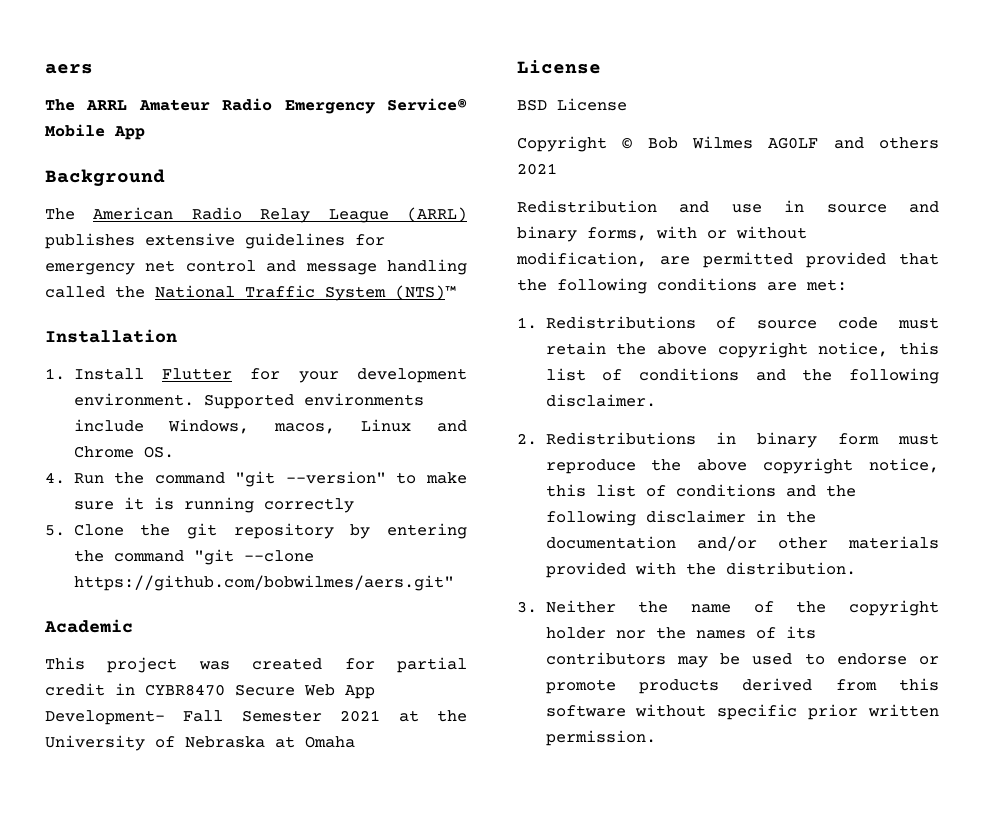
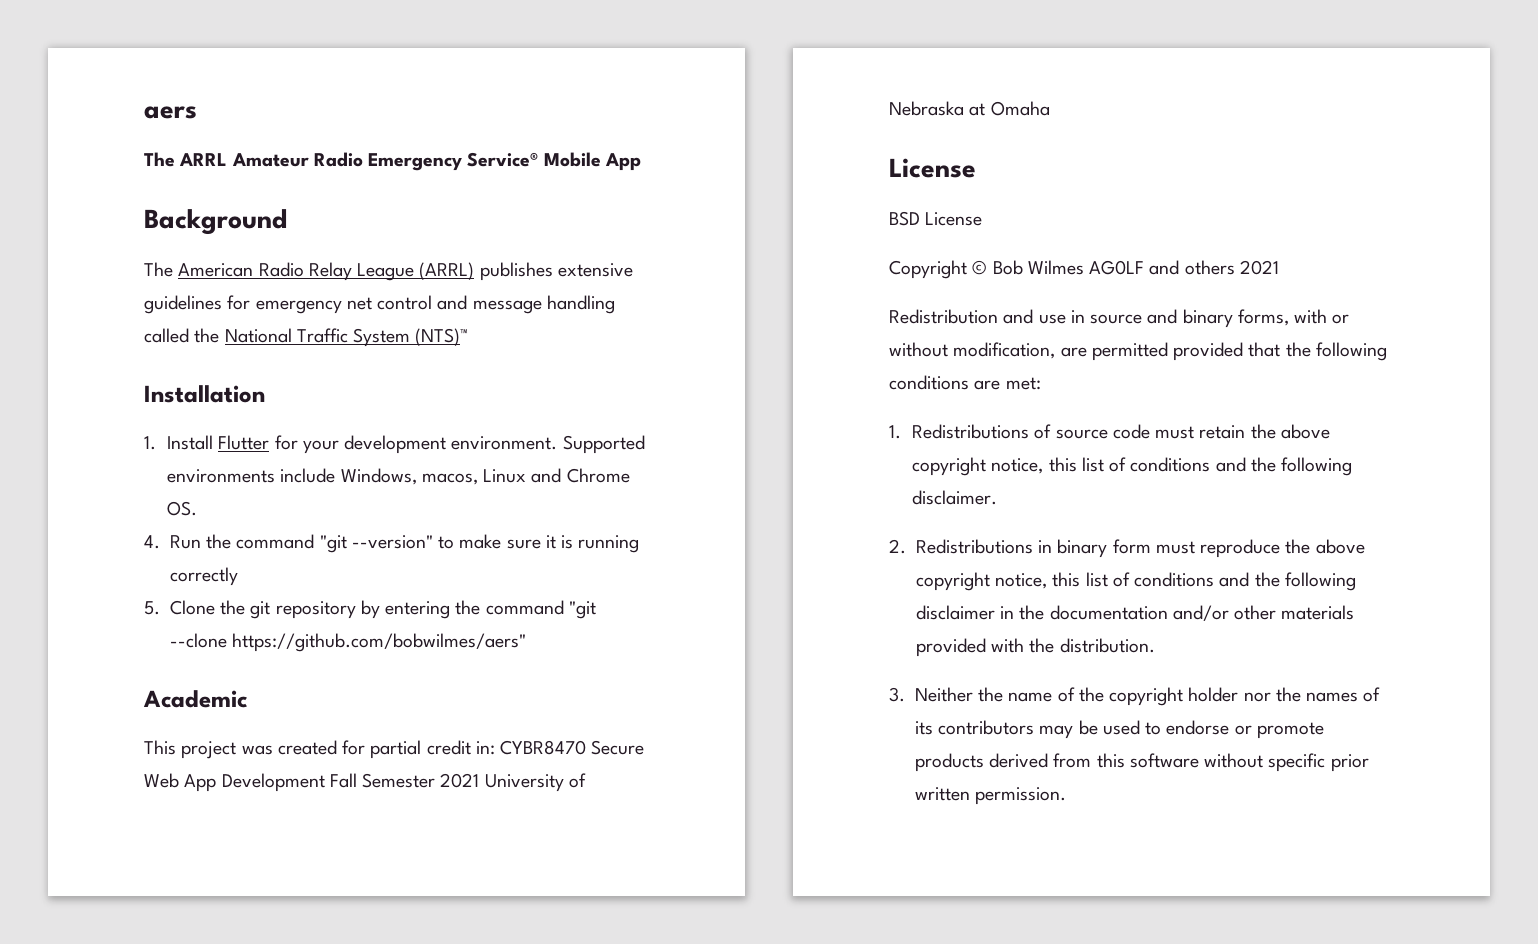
- 5. Clone the git repository by entering the command "git --clone https://github.com/bobwilmes/aers.git"
+ 5. Clone the git repository by entering the command "git --clone https://github.com/bobwilmes/aers"
- This project was created for partial credit in CYBR8470 Secure Web App Development- Fall Semester 2021 at the University of Nebraska at Omaha
+ This project was created for partial credit in: CYBR8470 Secure Web App Development Fall Semester 2021 University of Nebraska at Omaha

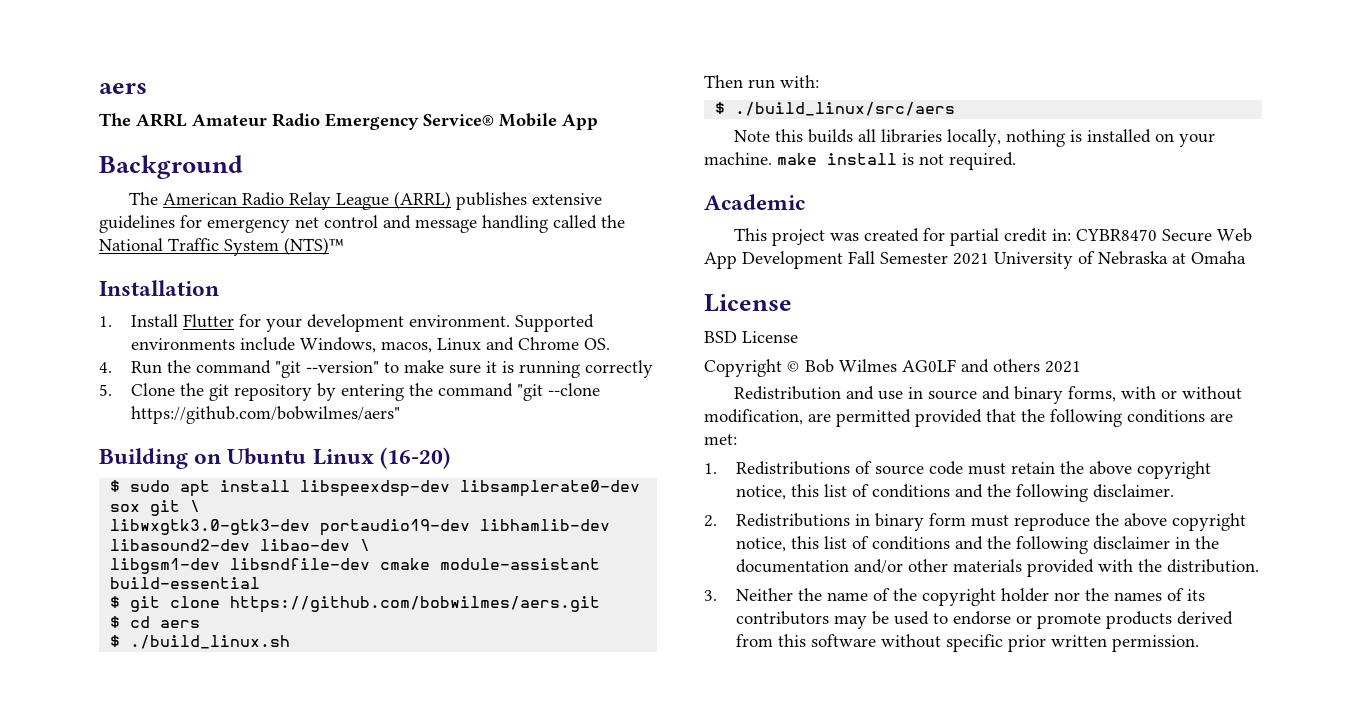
+ Building on Ubuntu Linux (16-20)
+ $ sudo apt install libspeexdsp-dev libsamplerate0-dev sox git \
+ libwxgtk3.0-gtk3-dev portaudio19-dev libhamlib-dev libasound2-dev libao-dev \
+ libgsm1-dev libsndfile-dev cmake module-assistant build-essential
+ $ git clone https://github.com/bobwilmes/aers.git
+ $ cd aers
+ $ ./build_linux.sh
+ Then run with:
+ $ ./build_linux/src/aers
+ Note this builds all libraries locally, nothing is installed on your machine. make install is not required.

